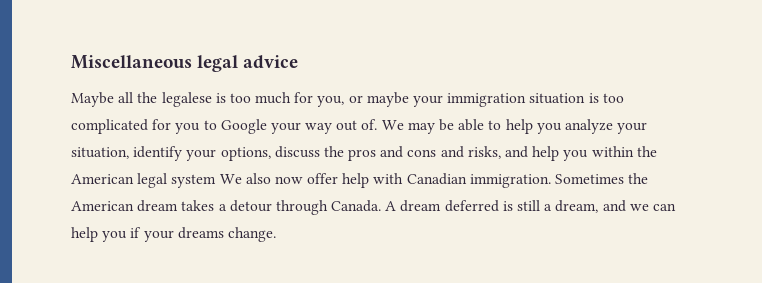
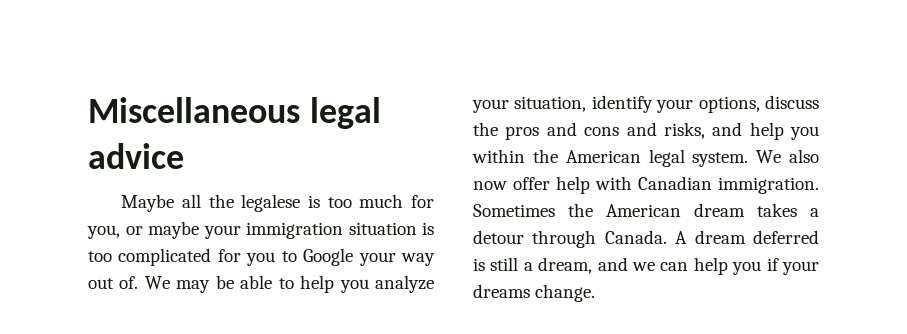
- We may be able to help you analyze your situation, identify your options, discuss the pros and cons and risks, and help you within the American legal system We also now offer help with Canadian immigration.
+ We may be able to help you analyze your situation, identify your options, discuss the pros and cons and risks, and help you within the American legal system. We also now offer help with Canadian immigration.

